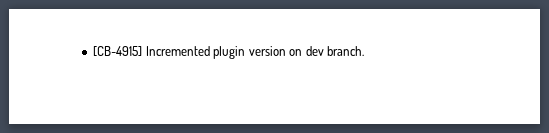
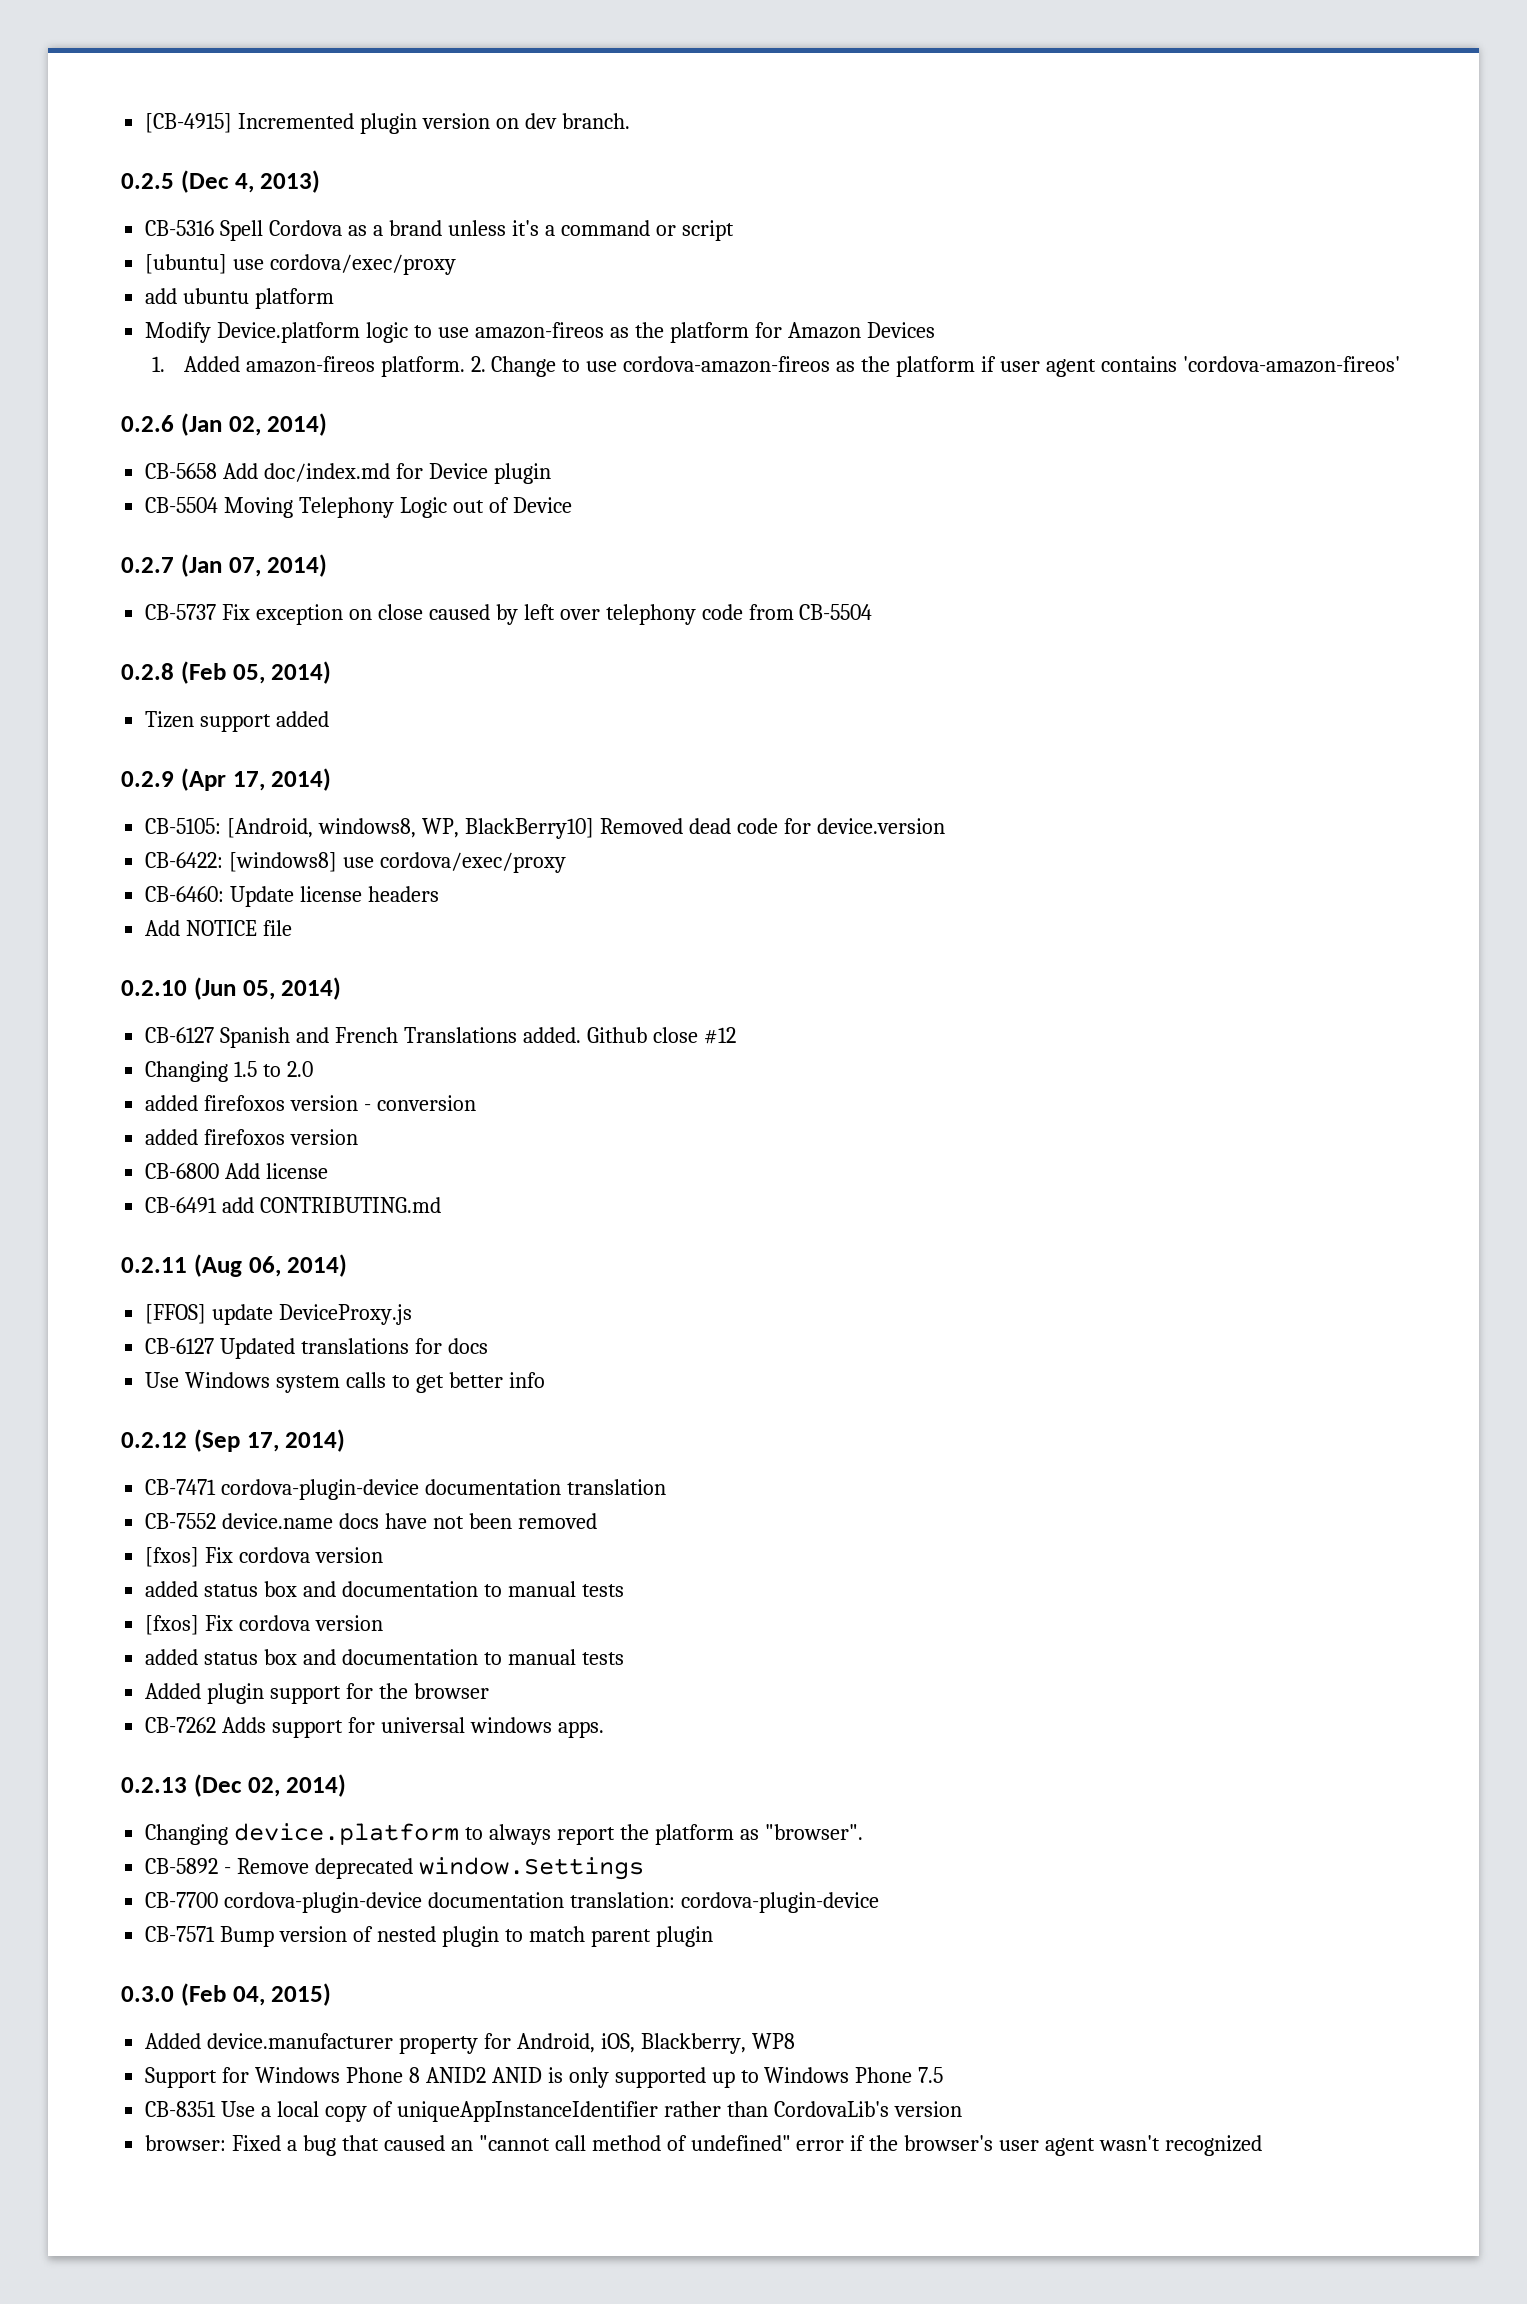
+ 0.2.5 (Dec 4, 2013)
+ CB-5316 Spell Cordova as a brand unless it's a command or script
+ [ubuntu] use cordova/exec/proxy
+ add ubuntu platform
+ Modify Device.platform logic to use amazon-fireos as the platform for Amazon Devices
+ 1. Added amazon-fireos platform. 2. Change to use cordova-amazon-fireos as the platform if user agent contains 'cordova-amazon-fireos'
+ 0.2.6 (Jan 02, 2014)
+ CB-5658 Add doc/index.md for Device plugin
+ CB-5504 Moving Telephony Logic out of Device
+ 0.2.7 (Jan 07, 2014)
+ CB-5737 Fix exception on close caused by left over telephony code from CB-5504
+ 0.2.8 (Feb 05, 2014)
+ Tizen support added
+ 0.2.9 (Apr 17, 2014)
+ CB-5105: [Android, windows8, WP, BlackBerry10] Removed dead code for device.version
+ CB-6422: [windows8] use cordova/exec/proxy
+ CB-6460: Update license headers
+ Add NOTICE file
+ 0.2.10 (Jun 05, 2014)
+ CB-6127 Spanish and French Translations added. Github close #12
+ Changing 1.5 to 2.0
+ added firefoxos version - conversion
+ added firefoxos version
+ CB-6800 Add license
+ CB-6491 add CONTRIBUTING.md
+ 0.2.11 (Aug 06, 2014)
+ [FFOS] update DeviceProxy.js
+ CB-6127 Updated translations for docs
+ Use Windows system calls to get better info
+ 0.2.12 (Sep 17, 2014)
+ CB-7471 cordova-plugin-device documentation translation
+ CB-7552 device.name docs have not been removed
+ [fxos] Fix cordova version
+ added status box and documentation to manual tests
+ [fxos] Fix cordova version
+ added status box and documentation to manual tests
+ Added plugin support for the browser
+ CB-7262 Adds support for universal windows apps.
+ 0.2.13 (Dec 02, 2014)
+ Changing device.platform to always report the platform as "browser".
+ CB-5892 - Remove deprecated window.Settings
+ CB-7700 cordova-plugin-device documentation translation: cordova-plugin-device
+ CB-7571 Bump version of nested plugin to match parent plugin
+ 0.3.0 (Feb 04, 2015)
+ Added device.manufacturer property for Android, iOS, Blackberry, WP8
+ Support for Windows Phone 8 ANID2 ANID is only supported up to Windows Phone 7.5
+ CB-8351 Use a local copy of uniqueAppInstanceIdentifier rather than CordovaLib's version
+ browser: Fixed a bug that caused an "cannot call method of undefined" error if the browser's user agent wasn't recognized

